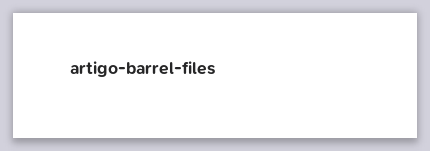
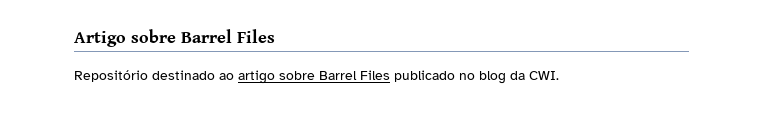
- artigo-barrel-files
+ Artigo sobre Barrel Files
+ Repositório destinado ao artigo sobre Barrel Files publicado no blog da CWI.

